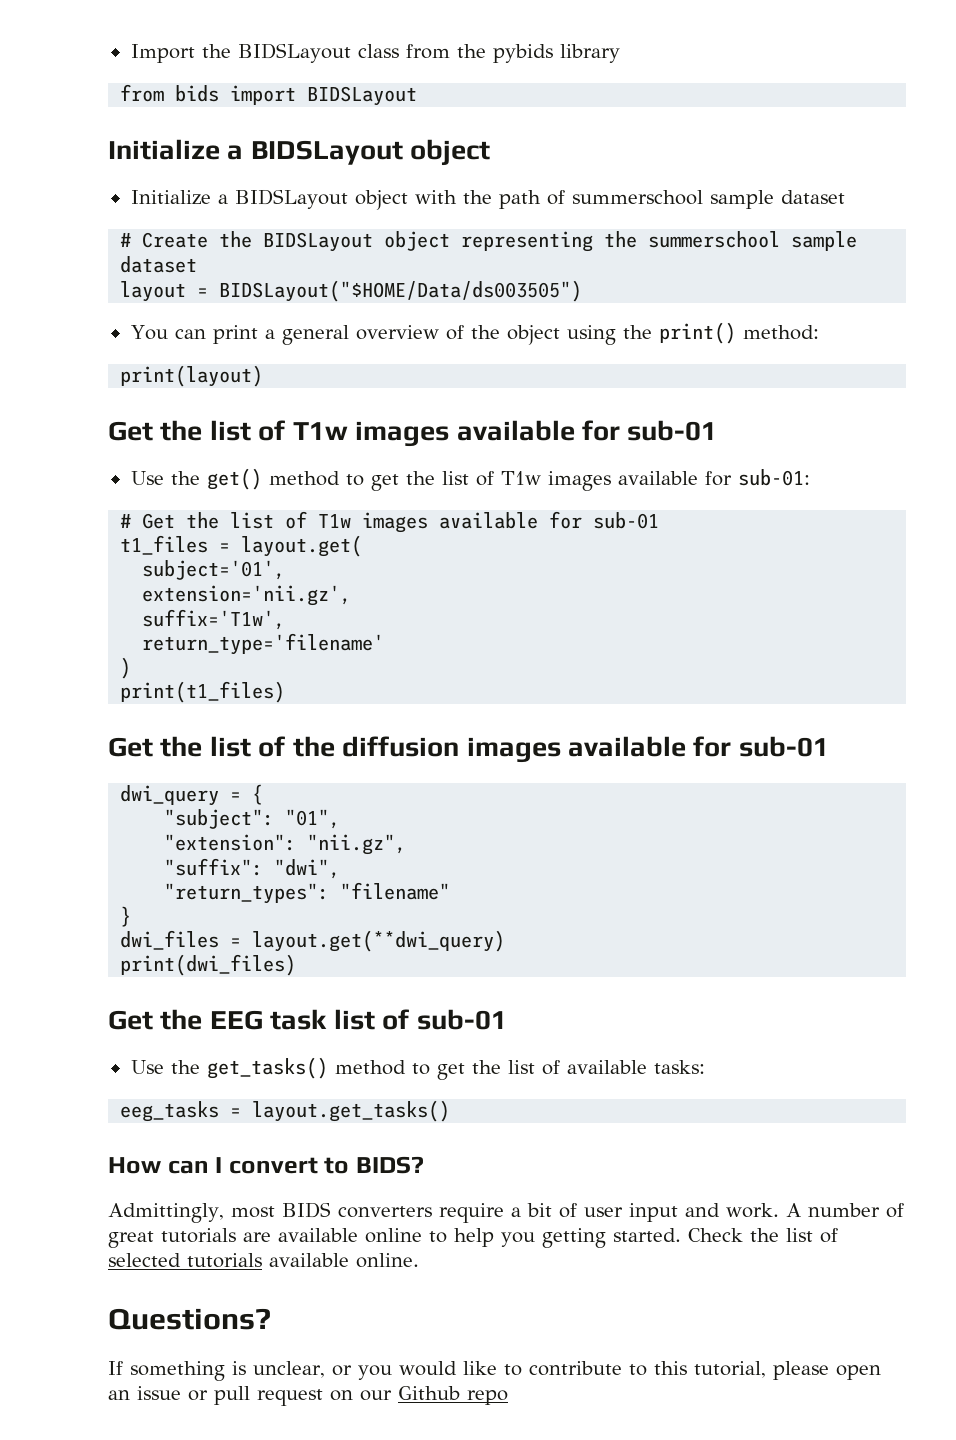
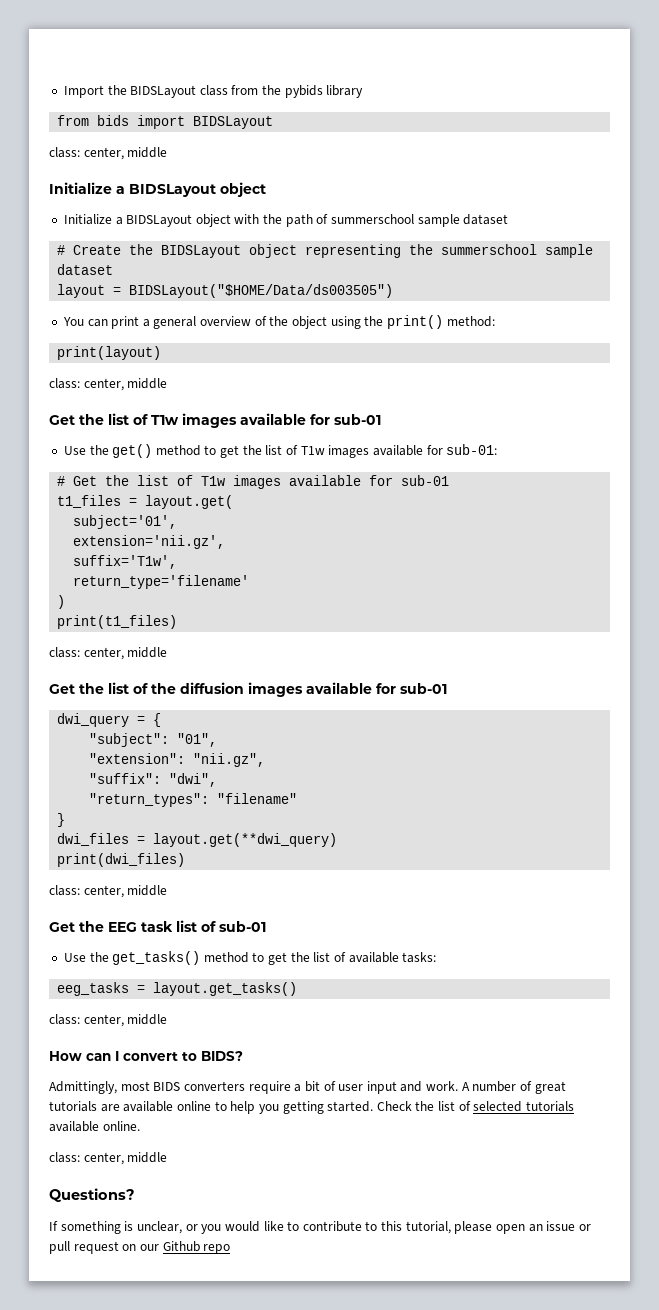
  from bids import BIDSLayout
+ class: center, middle
  print(layout)
+ class: center, middle
  print(t1_files)
+ class: center, middle
  print(dwi_files)
+ class: center, middle
  eeg_tasks = layout.get_tasks()
+ class: center, middle
  Check the list of selected tutorials available online.
+ class: center, middle

